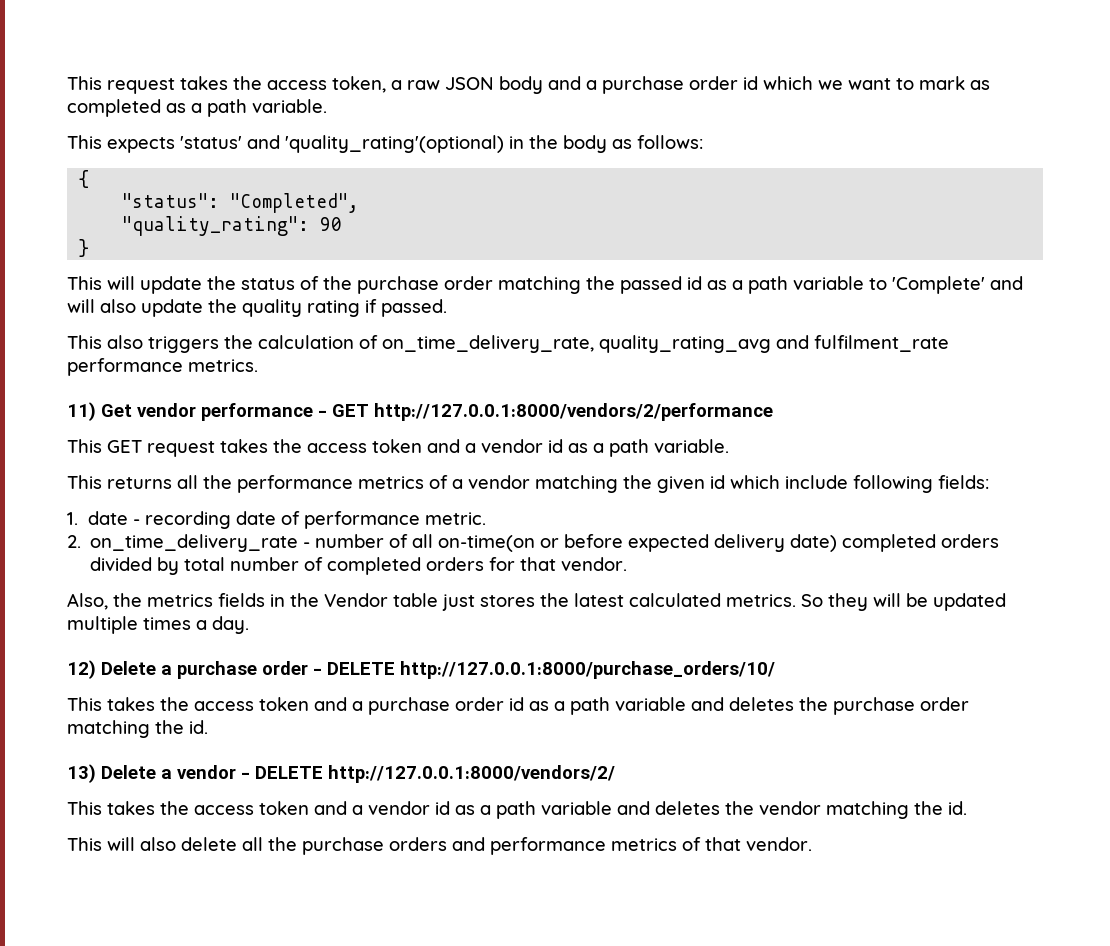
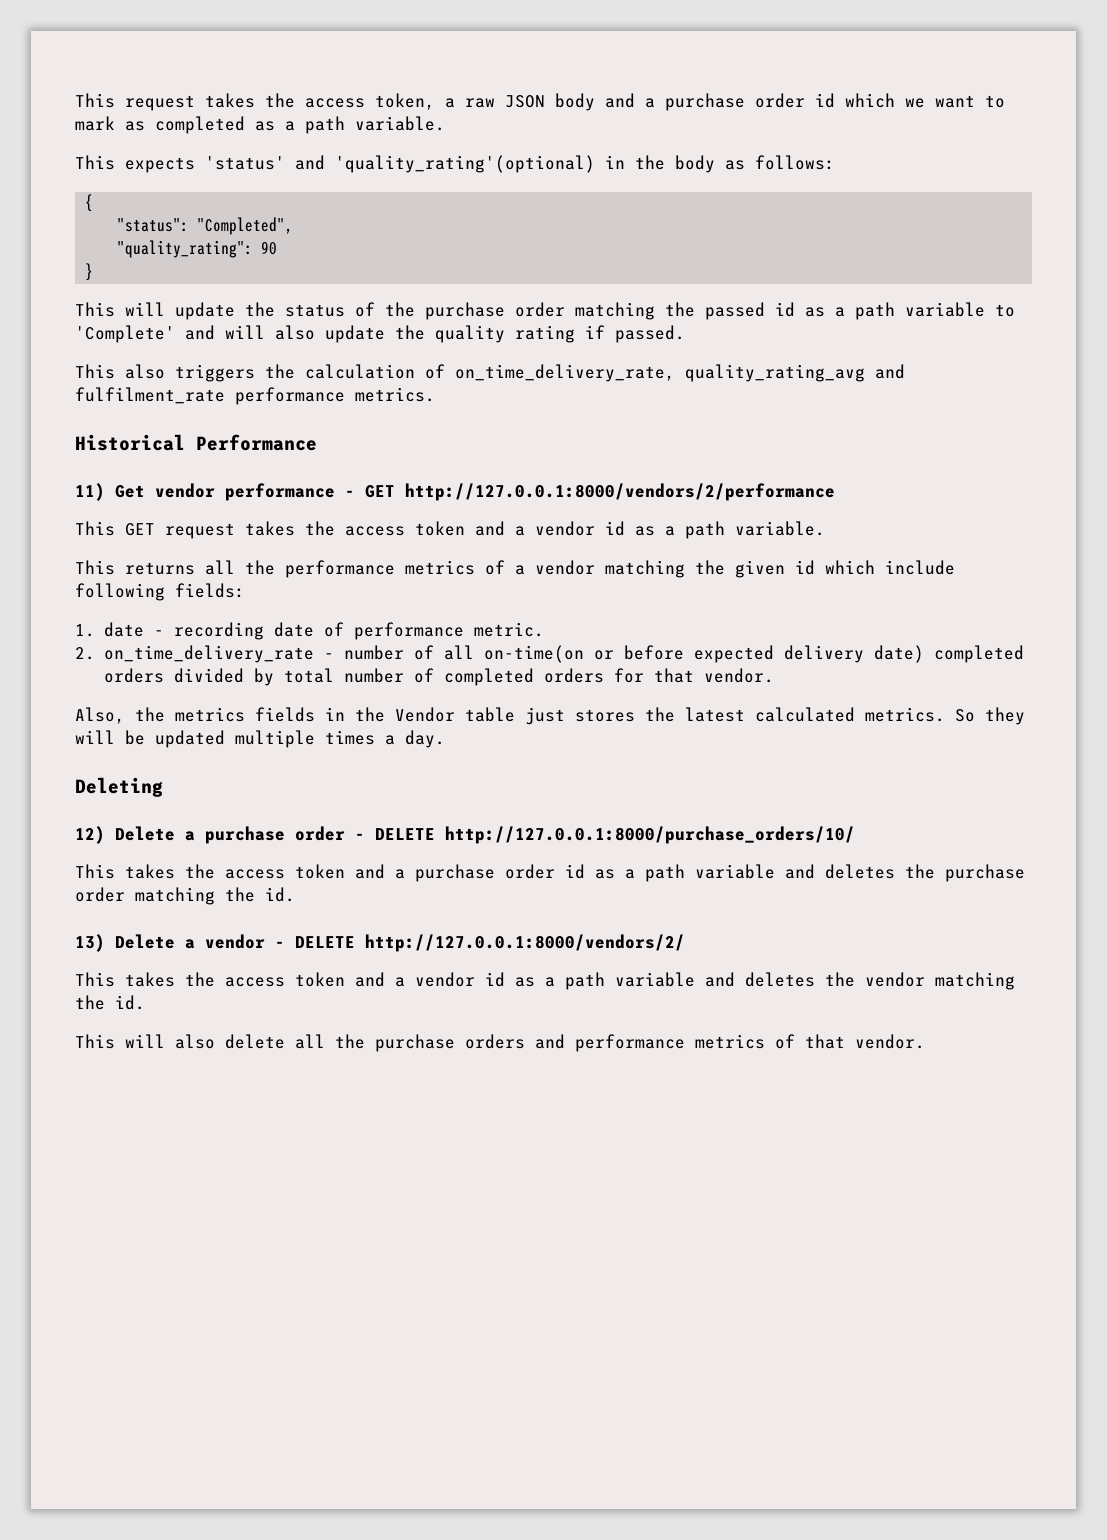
+ Historical Performance
+ Deleting

